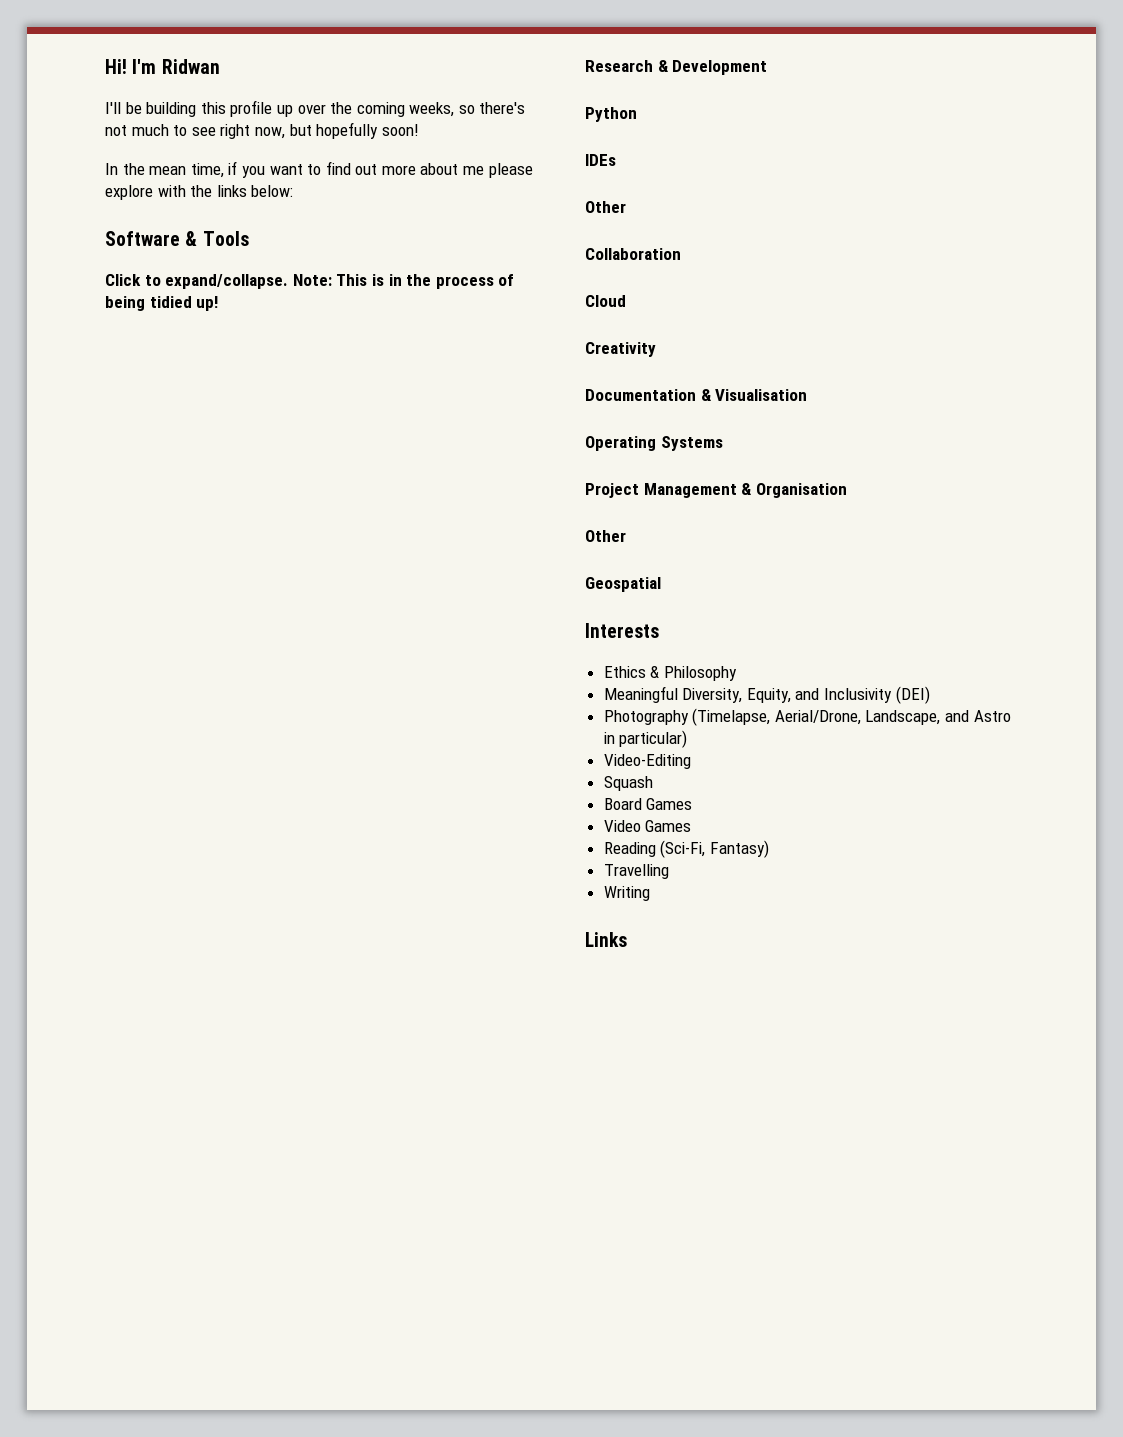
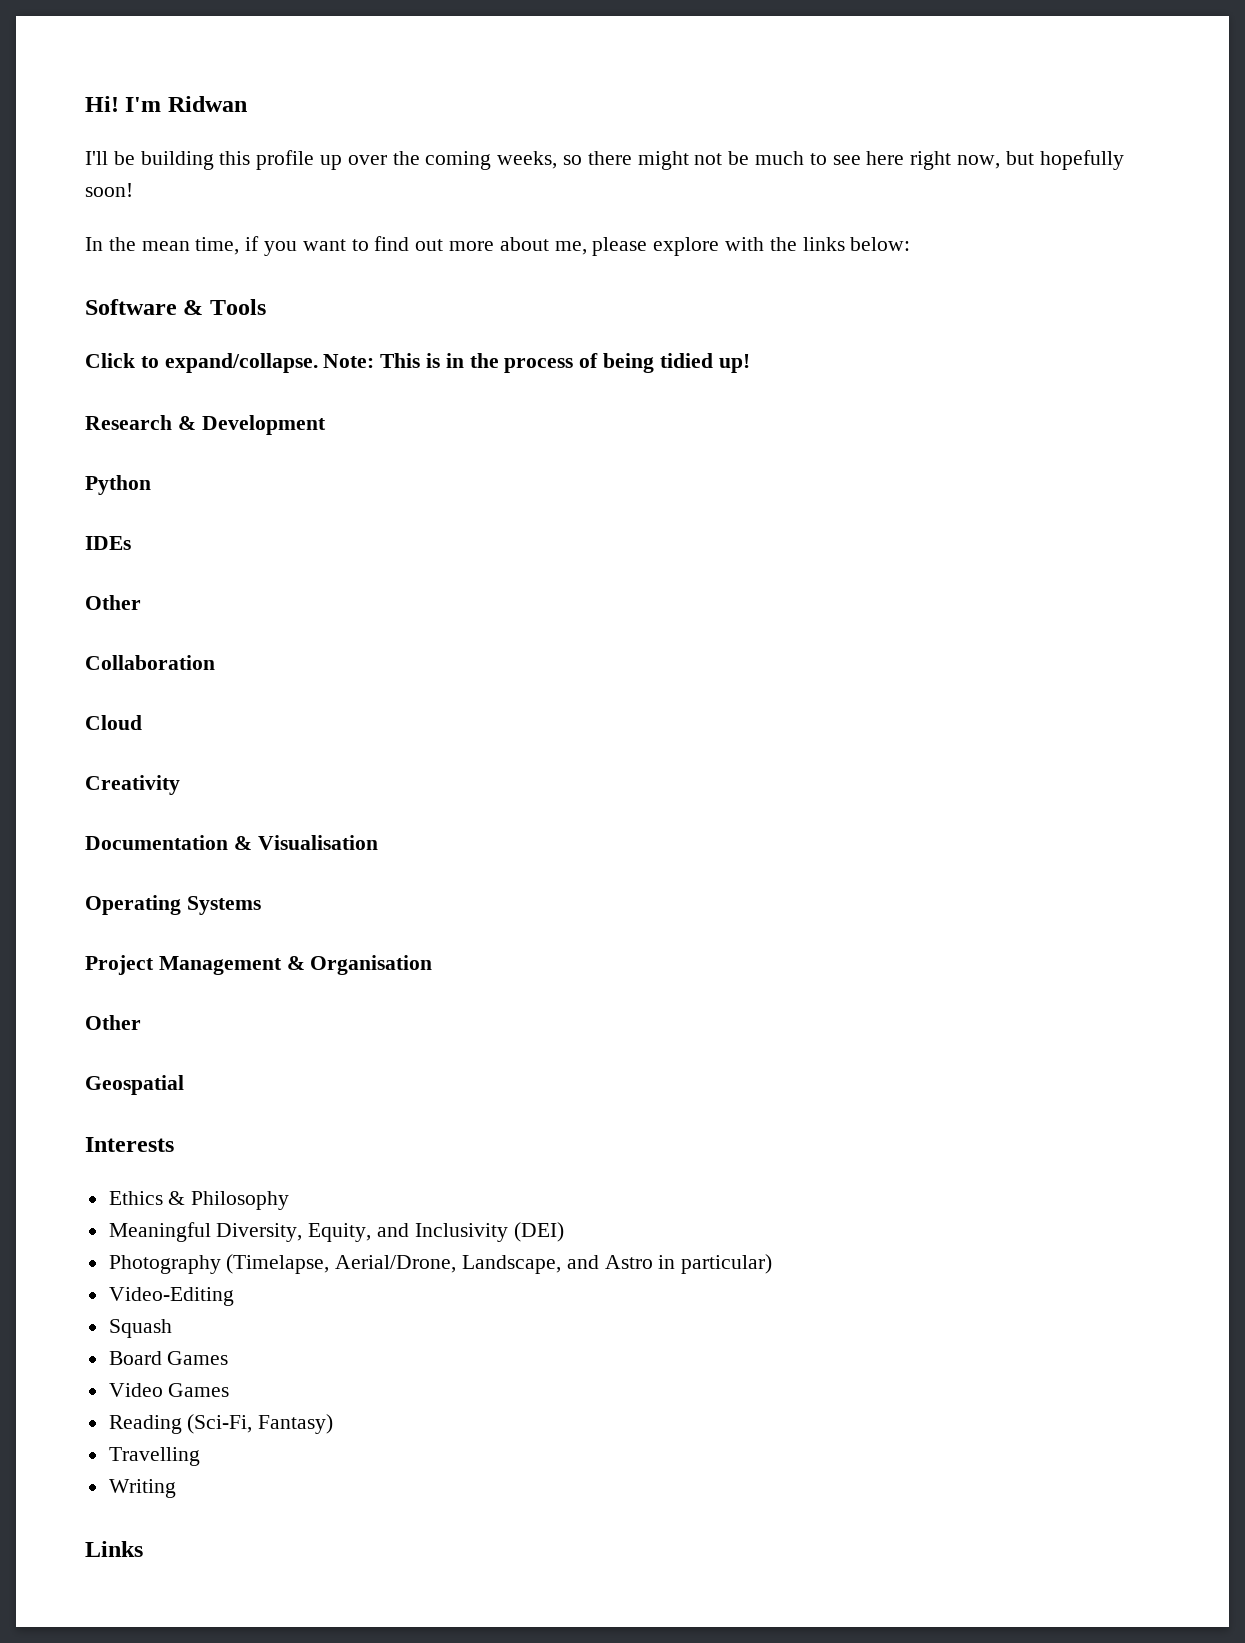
- I'll be building this profile up over the coming weeks, so there's not much to see right now, but hopefully soon!
+ I'll be building this profile up over the coming weeks, so there might not be much to see here right now, but hopefully soon!
- In the mean time, if you want to find out more about me please explore with the links below:
+ In the mean time, if you want to find out more about me, please explore with the links below:

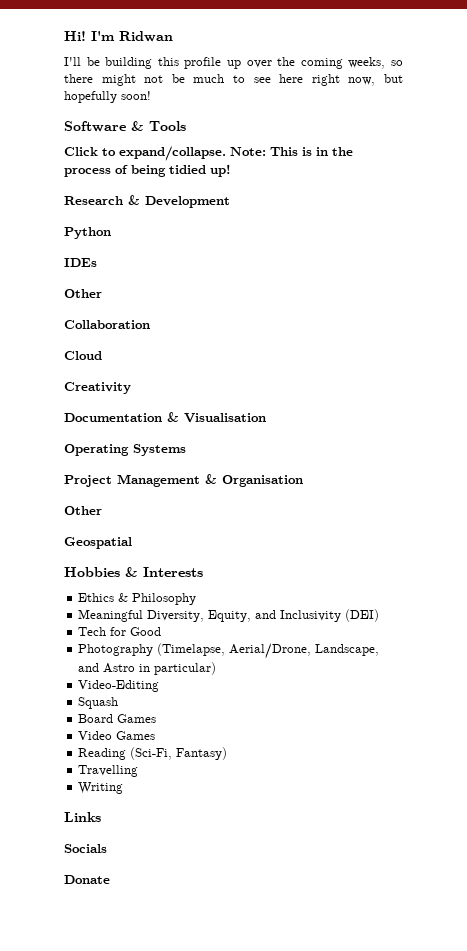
- In the mean time, if you want to find out more about me, please explore with the links below:
- Interests
+ Hobbies & Interests
+ Tech for Good
+ Socials
+ Donate

